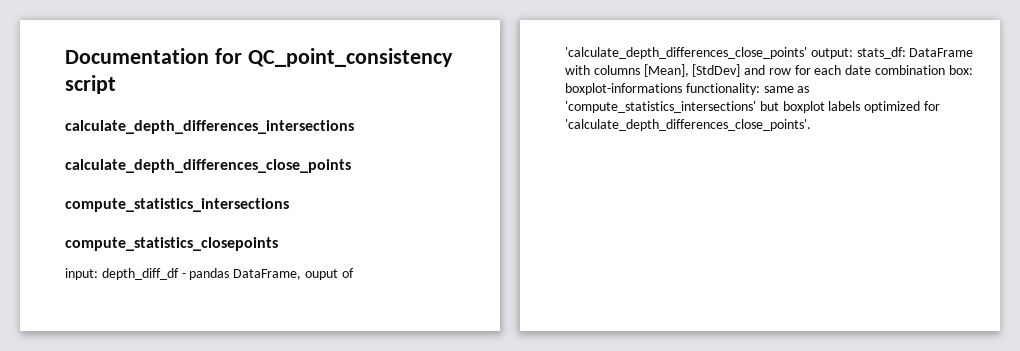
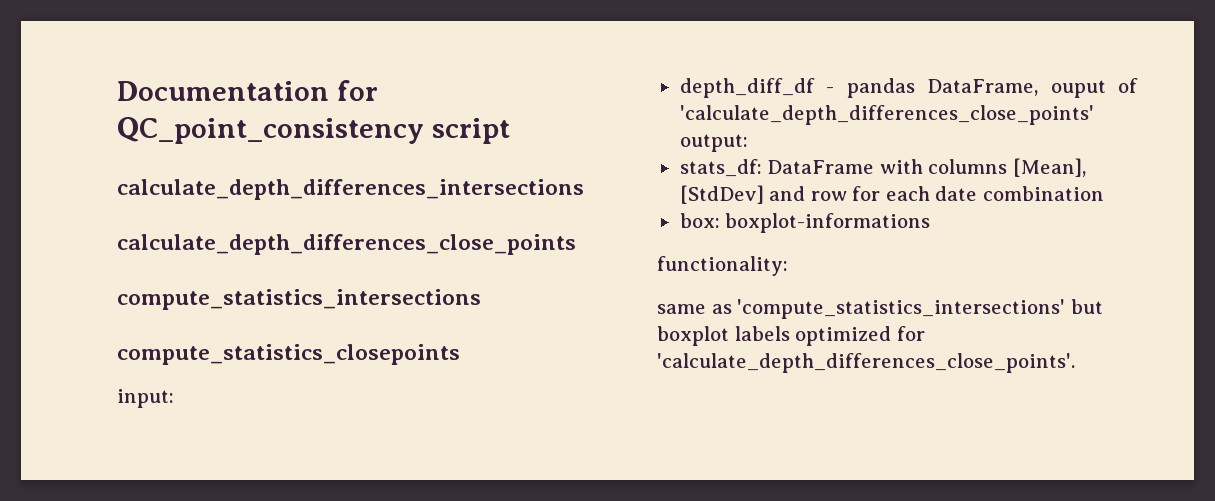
- input: depth_diff_df - pandas DataFrame, ouput of 'calculate_depth_differences_close_points' output: stats_df: DataFrame with columns [Mean], [StdDev] and row for each date combination box: boxplot-informations functionality: same as 'compute_statistics_intersections' but boxplot labels optimized for 'calculate_depth_differences_close_points'.
+ input:
+ depth_diff_df - pandas DataFrame, ouput of 'calculate_depth_differences_close_points' output:
+ stats_df: DataFrame with columns [Mean], [StdDev] and row for each date combination
+ box: boxplot-informations
+ functionality:
+ same as 'compute_statistics_intersections' but boxplot labels optimized for 'calculate_depth_differences_close_points'.

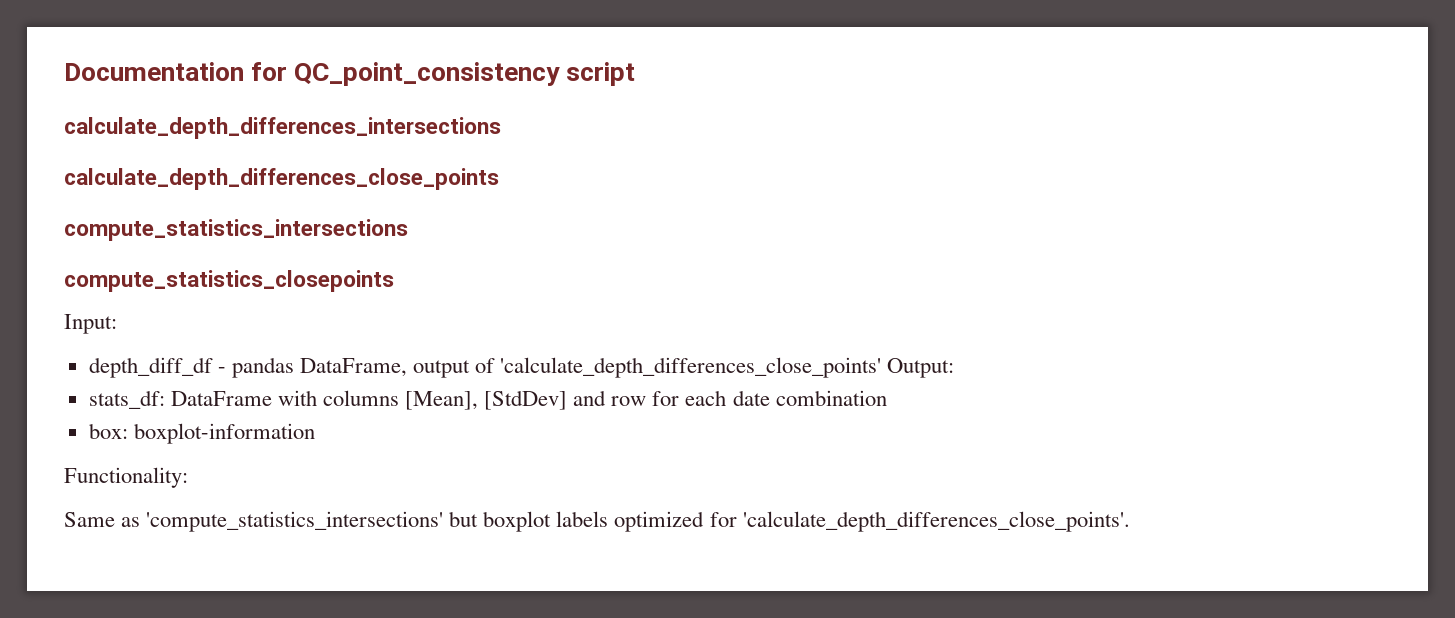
- input:
+ Input:
- depth_diff_df - pandas DataFrame, ouput of 'calculate_depth_differences_close_points' output:
+ depth_diff_df - pandas DataFrame, output of 'calculate_depth_differences_close_points' Output:
- box: boxplot-informations
- functionality:
- same as 'compute_statistics_intersections' but boxplot labels optimized for 'calculate_depth_differences_close_points'.
+ box: boxplot-information
+ Functionality:
+ Same as 'compute_statistics_intersections' but boxplot labels optimized for 'calculate_depth_differences_close_points'.

